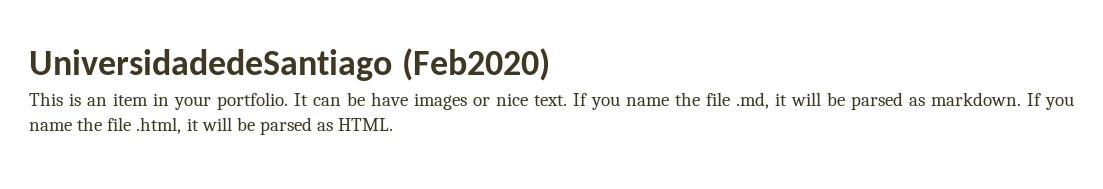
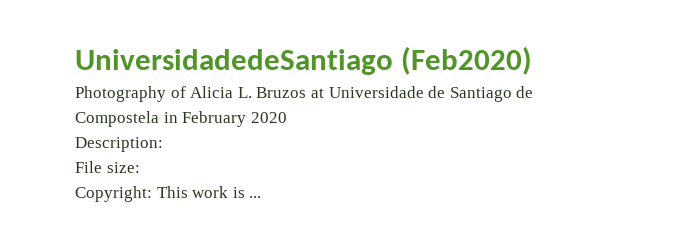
- This is an item in your portfolio. It can be have images or nice text. If you name the file .md, it will be parsed as markdown. If you name the file .html, it will be parsed as HTML.
+ Photography of Alicia L. Bruzos at Universidade de Santiago de Compostela in February 2020
+ Description:
+ File size:
+ Copyright: This work is ...

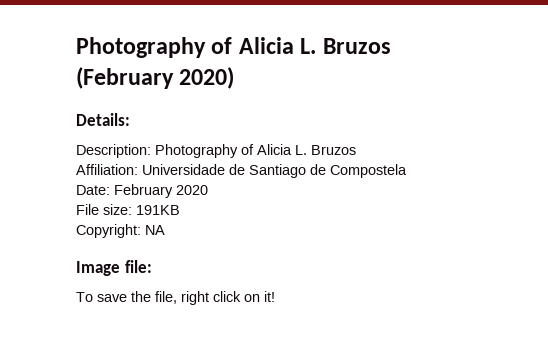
- UniversidadedeSantiago (Feb2020)
- Photography of Alicia L. Bruzos at Universidade de Santiago de Compostela in February 2020
+ Photography of Alicia L. Bruzos (February 2020)
+ Details:
+ Description: Photography of Alicia L. Bruzos
+ Affiliation: Universidade de Santiago de Compostela
+ Date: February 2020
- Description:
- File size:
+ File size: 191KB
- Copyright: This work is ...
+ Copyright: NA
+ Image file:
+ To save the file, right click on it!

